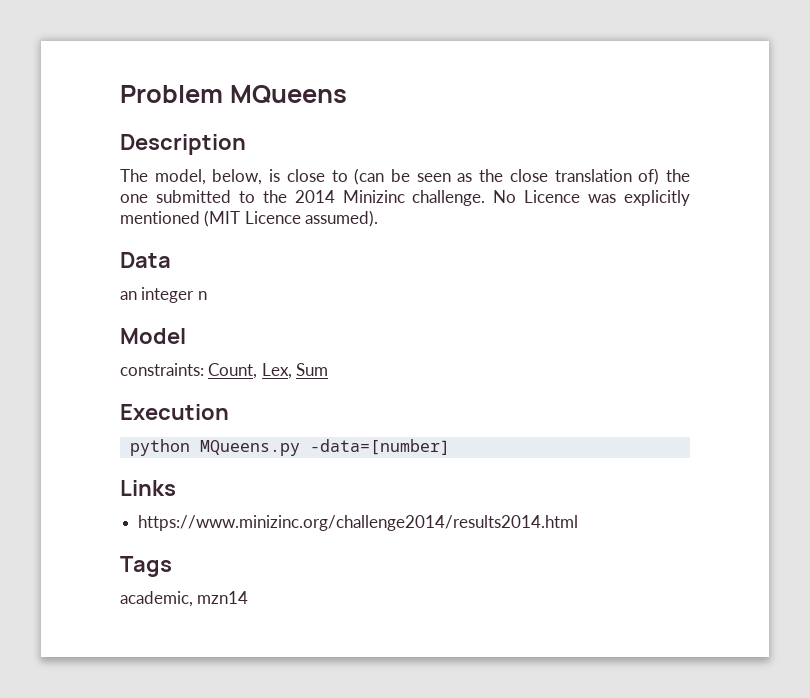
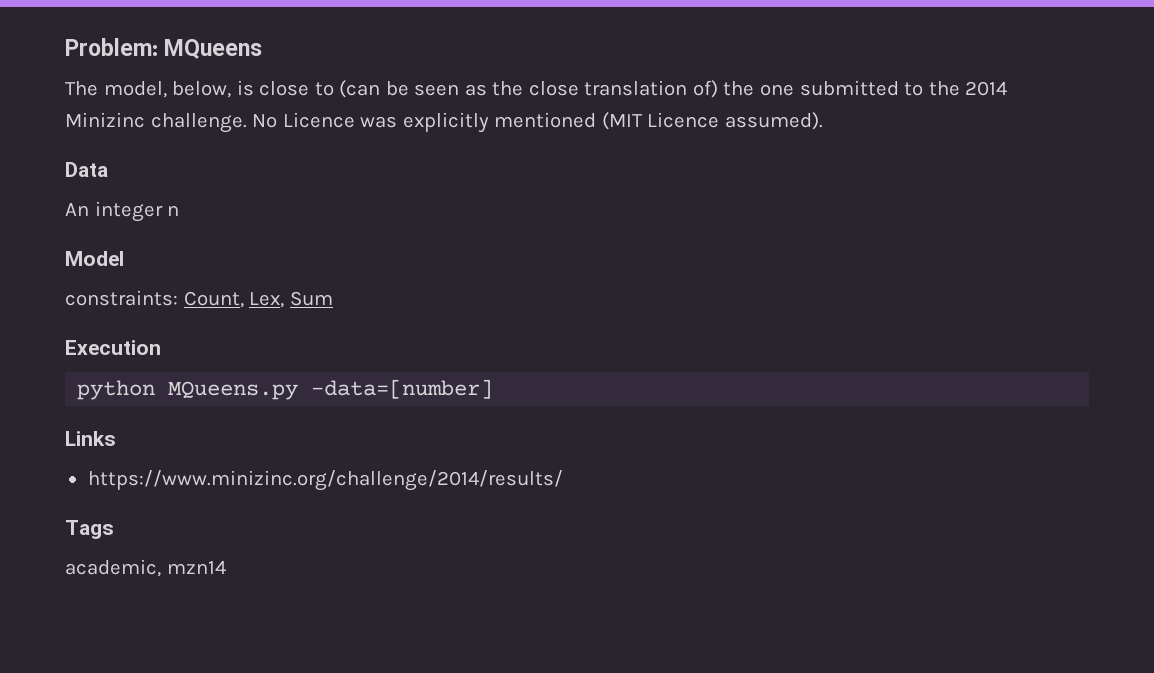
- Problem MQueens
+ Problem: MQueens
- Description
- an integer n
+ An integer n
- https://www.minizinc.org/challenge2014/results2014.html
+ https://www.minizinc.org/challenge/2014/results/

